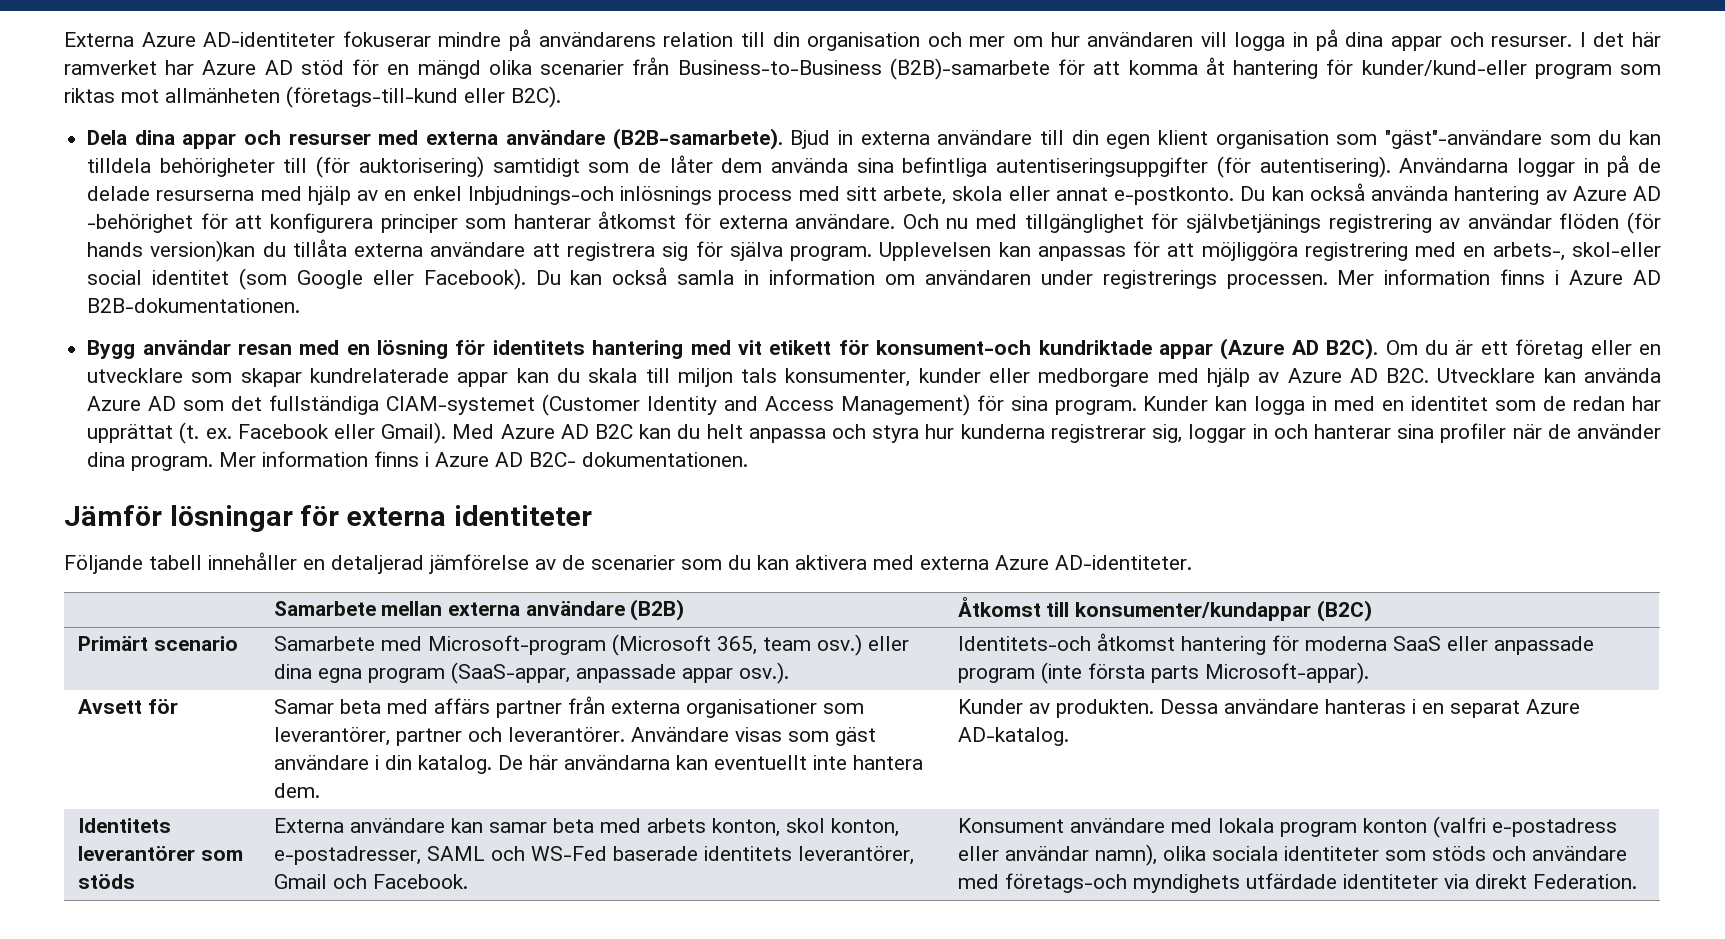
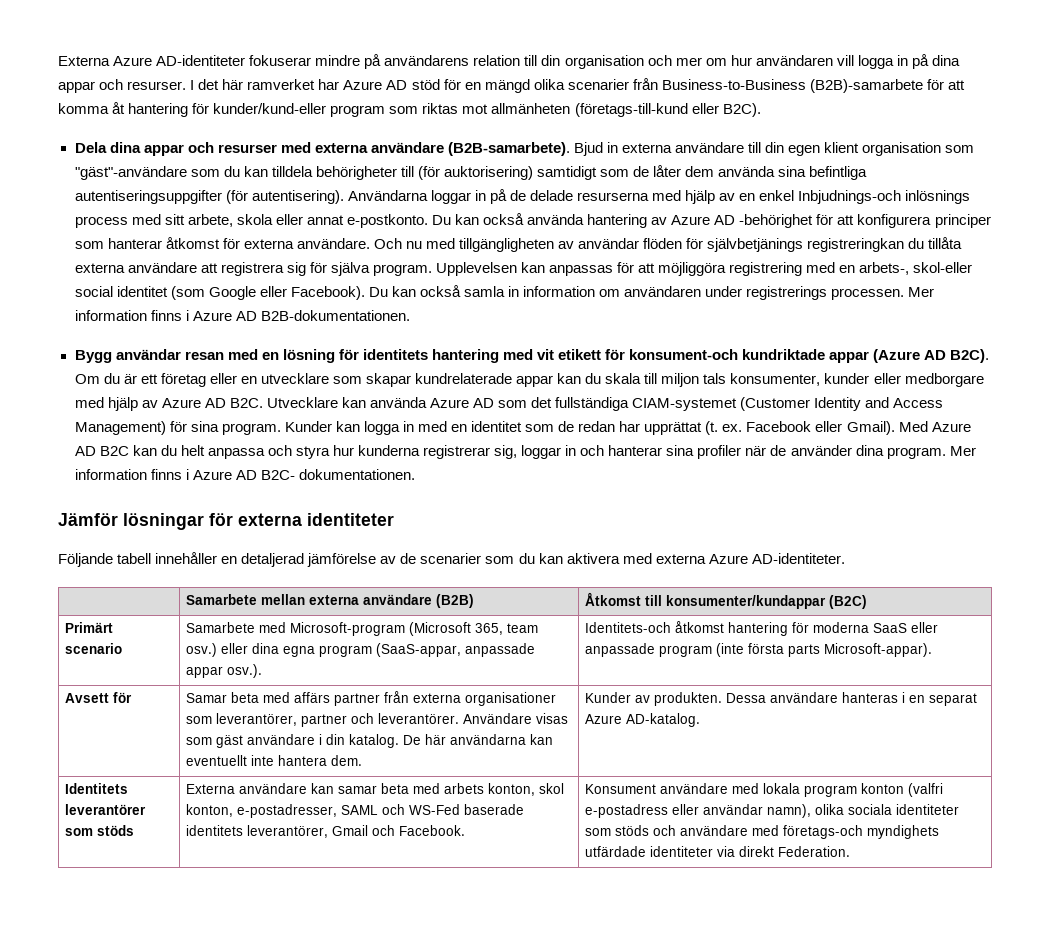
- Och nu med tillgänglighet för självbetjänings registrering av användar flöden (för hands version)kan du tillåta externa användare att registrera sig för själva program.
+ Och nu med tillgängligheten av användar flöden för självbetjänings registreringkan du tillåta externa användare att registrera sig för själva program.

